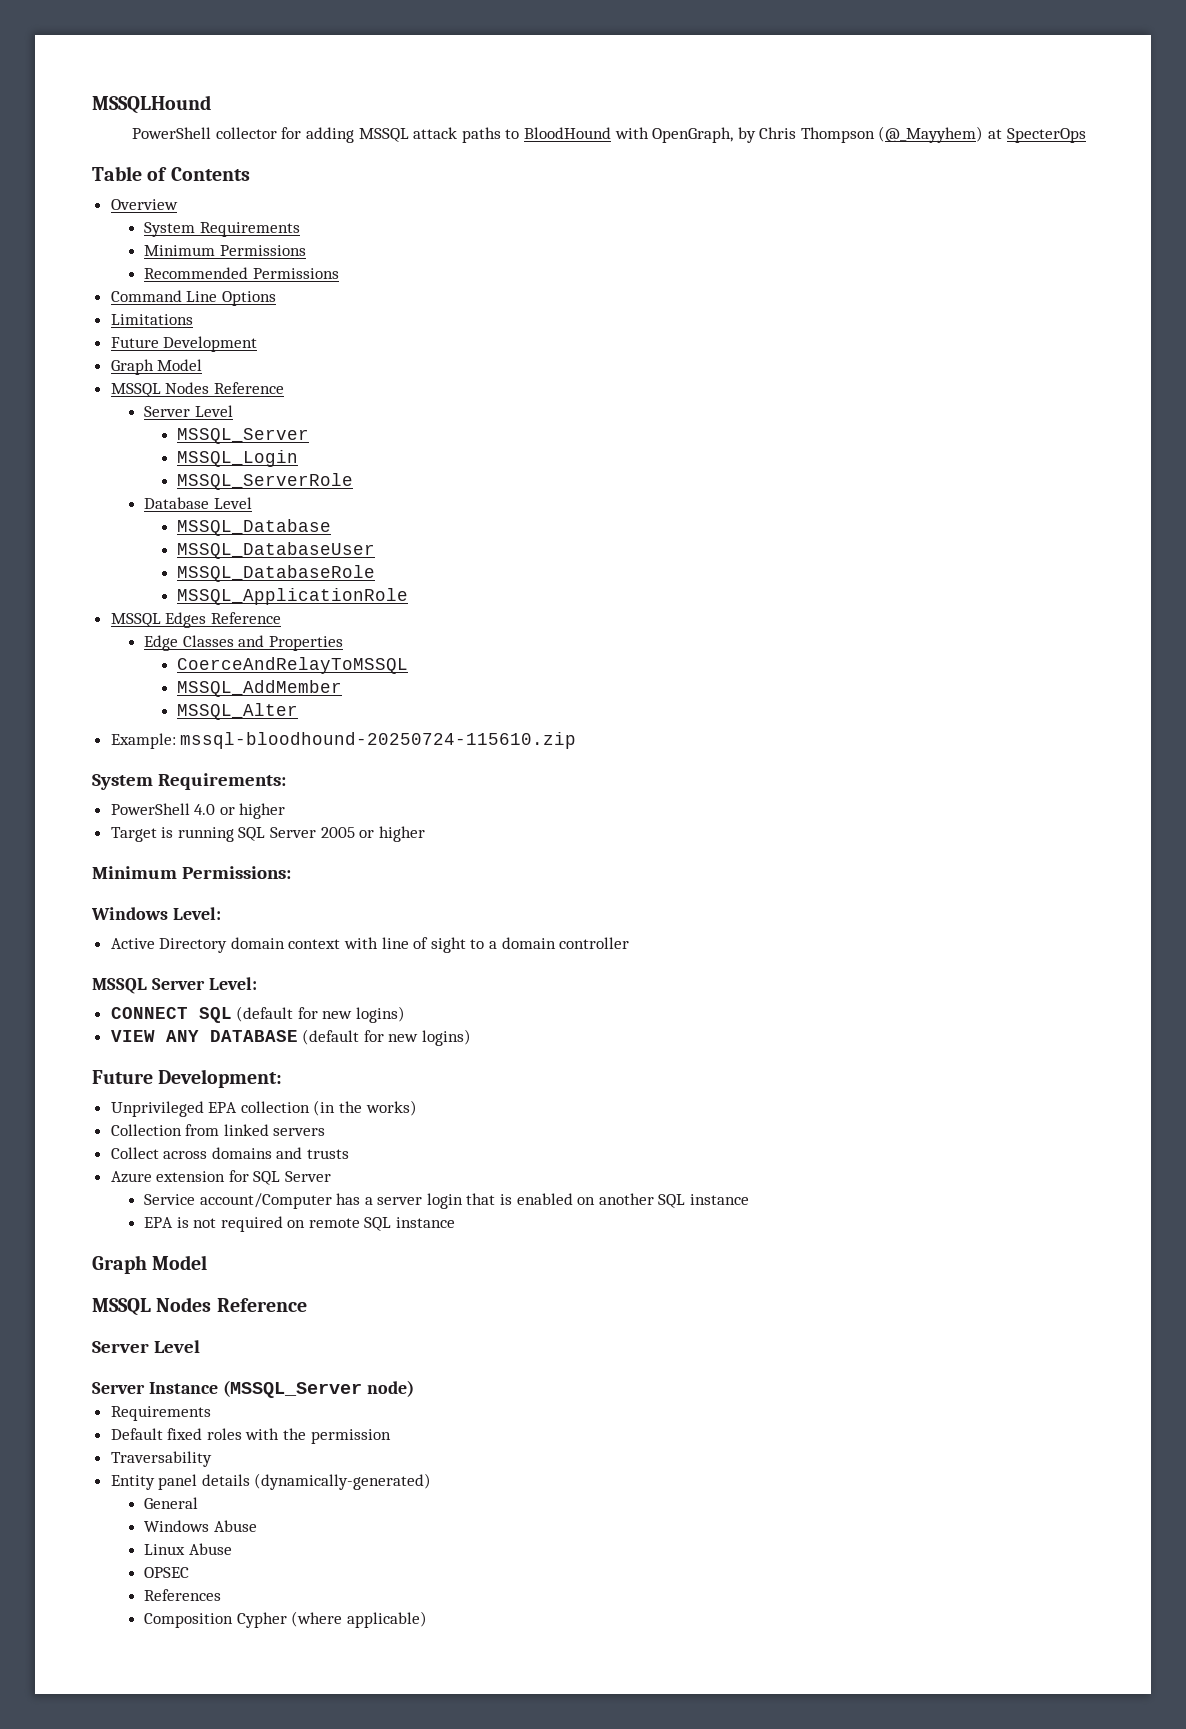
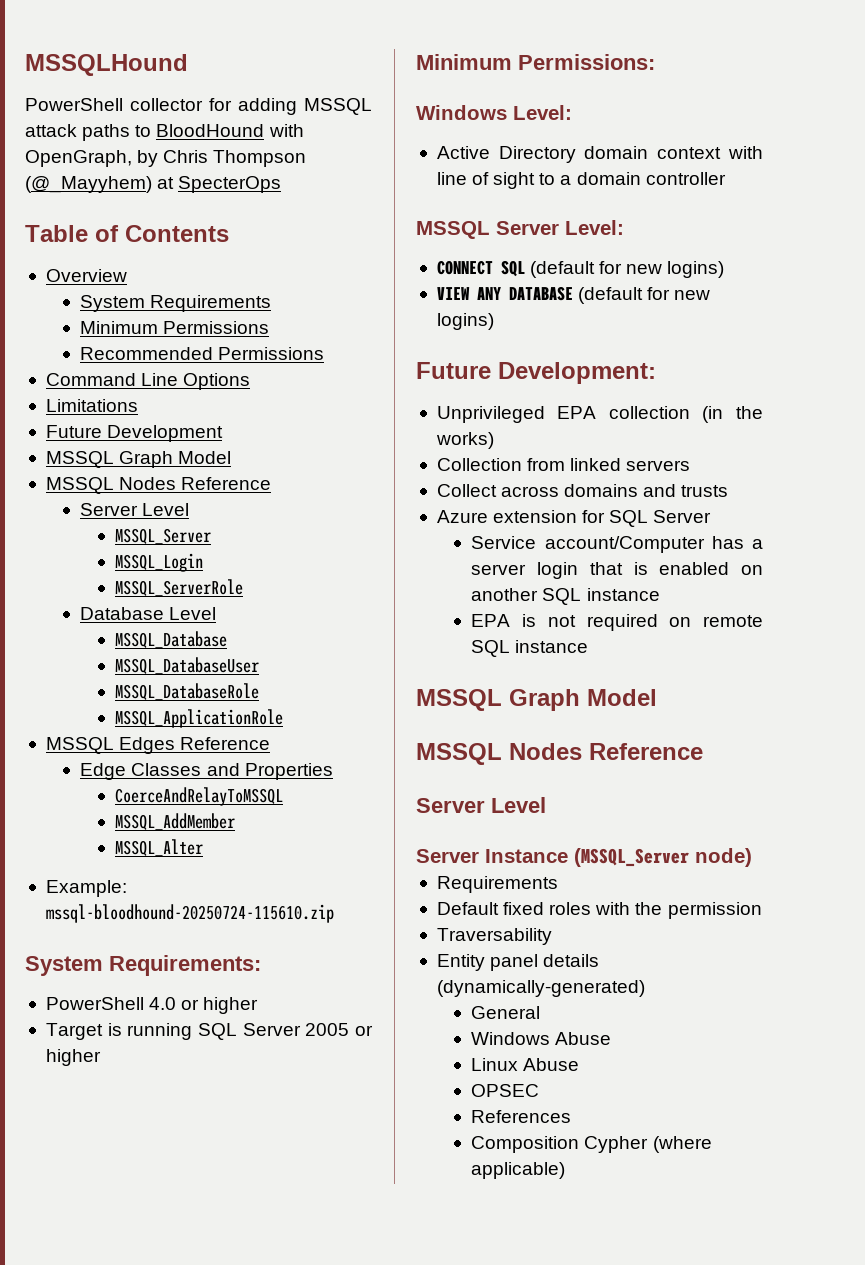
  Future Development
- Graph Model
+ MSSQL Graph Model
  EPA is not required on remote SQL instance
- Graph Model
+ MSSQL Graph Model

